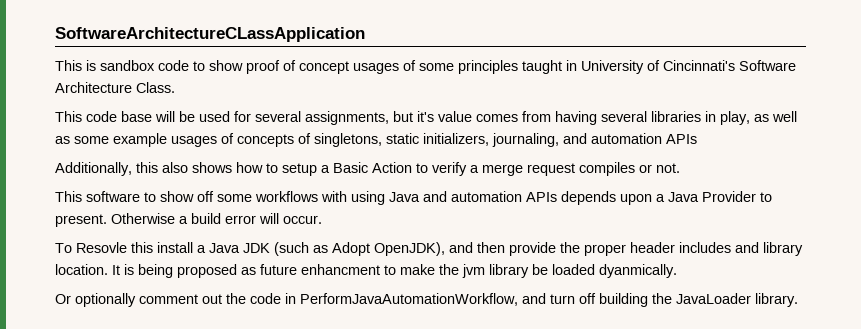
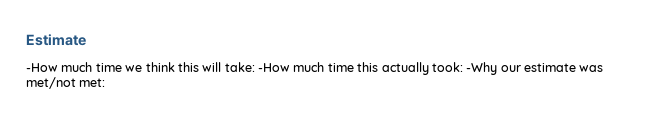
- SoftwareArchitectureCLassApplication
- This is sandbox code to show proof of concept usages of some principles taught in University of Cincinnati's Software Architecture Class.
- This code base will be used for several assignments, but it's value comes from having several libraries in play, as well as some example usages of concepts of singletons, static initializers, journaling, and automation APIs
- Additionally, this also shows how to setup a Basic Action to verify a merge request compiles or not.
- This software to show off some workflows with using Java and automation APIs depends upon a Java Provider to present. Otherwise a build error will occur.
- To Resovle this install a Java JDK (such as Adopt OpenJDK), and then provide the proper header includes and library location. It is being proposed as future enhancment to make the jvm library be loaded dyanmically.
- Or optionally comment out the code in PerformJavaAutomationWorkflow, and turn off building the JavaLoader library.
+ Estimate
+ -How much time we think this will take: -How much time this actually took: -Why our estimate was met/not met:

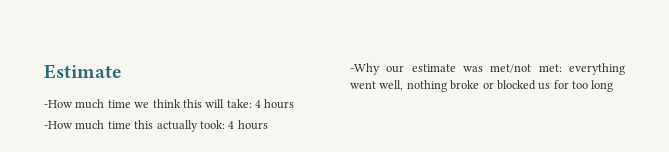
- -How much time we think this will take: -How much time this actually took: -Why our estimate was met/not met:
+ -How much time we think this will take: 4 hours
+ -How much time this actually took: 4 hours
+ -Why our estimate was met/not met: everything went well, nothing broke or blocked us for too long

